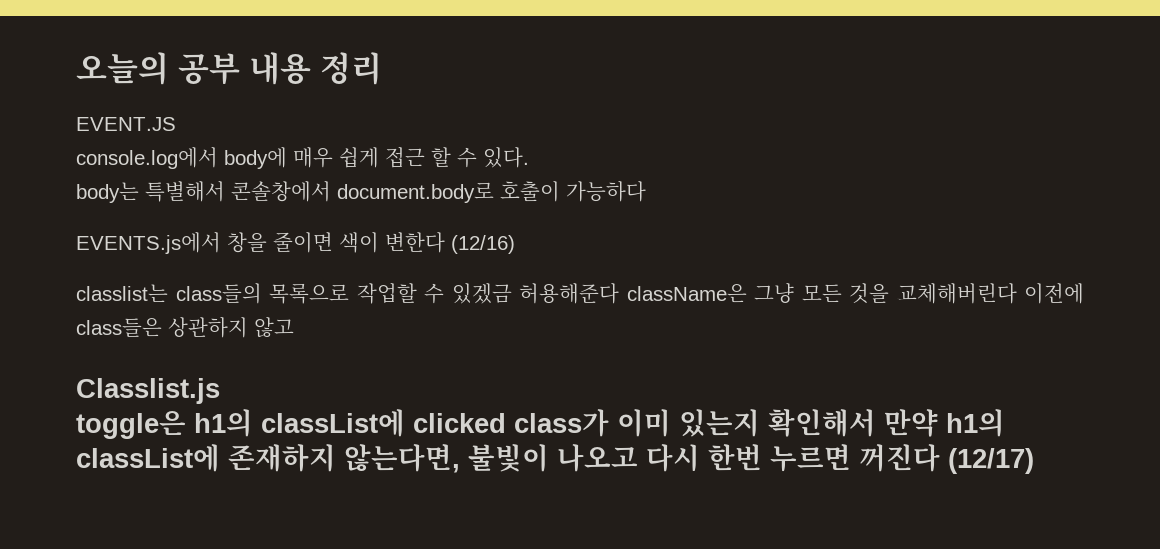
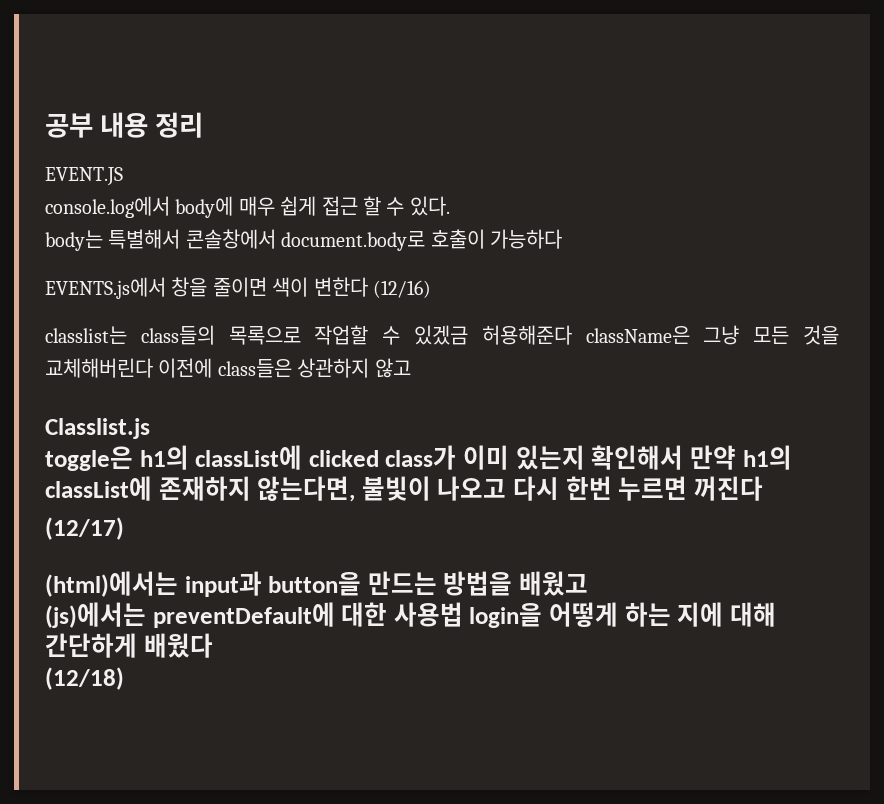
- 오늘의 공부 내용 정리
+ 공부 내용 정리
- toggle은 h1의 classList에 clicked class가 이미 있는지 확인해서 만약 h1의 classList에 존재하지 않는다면, 불빛이 나오고 다시 한번 누르면 꺼진다 (12/17)
+ toggle은 h1의 classList에 clicked class가 이미 있는지 확인해서 만약 h1의 classList에 존재하지 않는다면, 불빛이 나오고 다시 한번 누르면 꺼진다
+ (12/17)
+ (html)에서는 input과 button을 만드는 방법을 배웠고
+ (js)에서는 preventDefault에 대한 사용법 login을 어떻게 하는 지에 대해 간단하게 배웠다
+ (12/18)

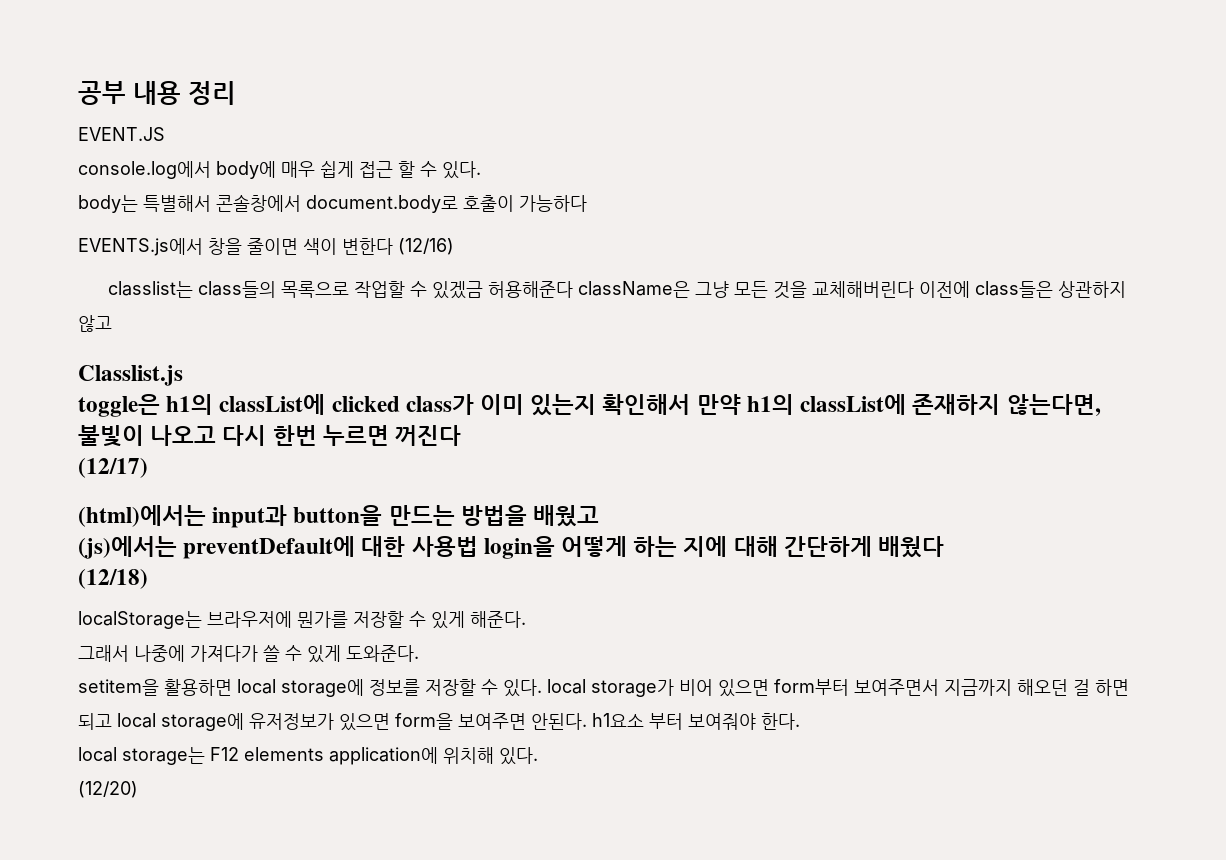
+ localStorage는 브라우저에 뭔가를 저장할 수 있게 해준다.
+ 그래서 나중에 가져다가 쓸 수 있게 도와준다.
+ setitem을 활용하면 local storage에 정보를 저장할 수 있다. local storage가 비어 있으면 form부터 보여주면서 지금까지 해오던 걸 하면 되고 local storage에 유저정보가 있으면 form을 보여주면 안된다. h1요소 부터 보여줘야 한다.
+ local storage는 F12 elements application에 위치해 있다.
+ (12/20)

